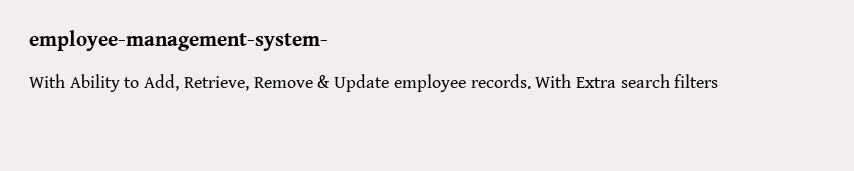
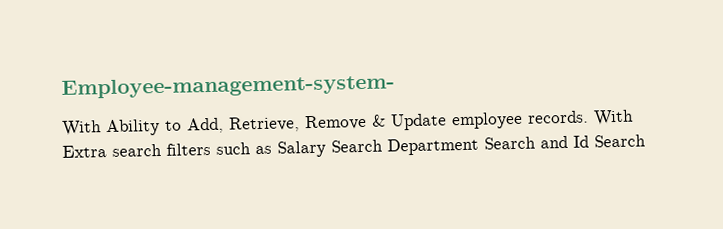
- employee-management-system-
+ Employee-management-system-
- With Extra search filters
+ With Extra search filters such as Salary Search Department Search and Id Search

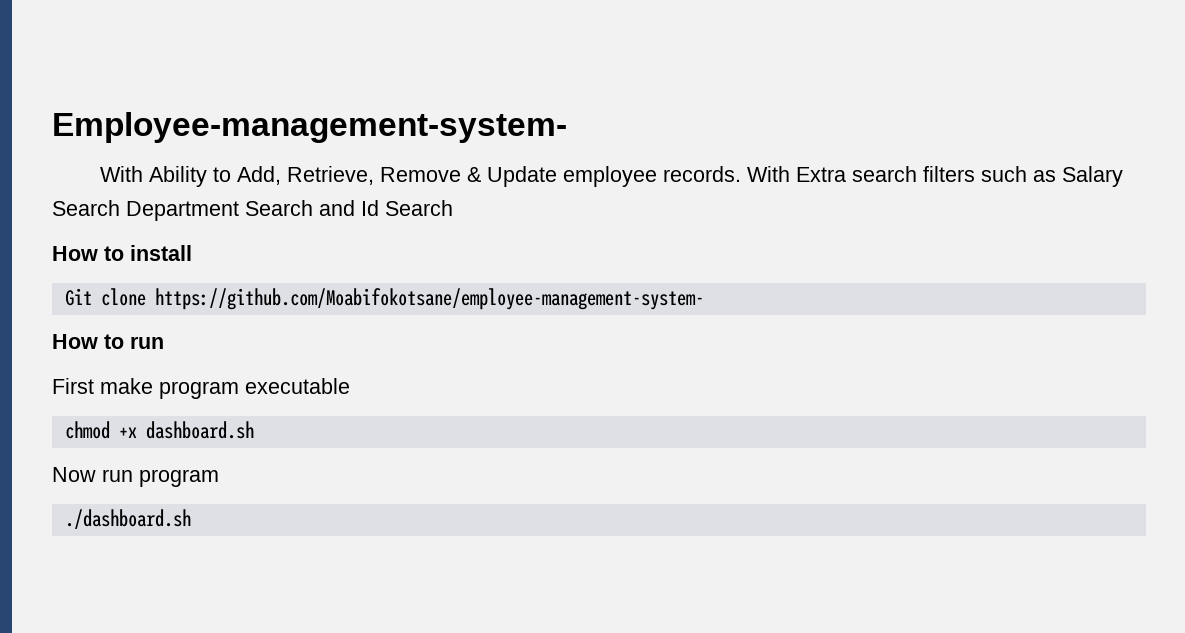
+ How to install
+ Git clone https://github.com/Moabifokotsane/employee-management-system-
+ How to run
+ First make program executable
+ chmod +x dashboard.sh
+ Now run program
+ ./dashboard.sh

